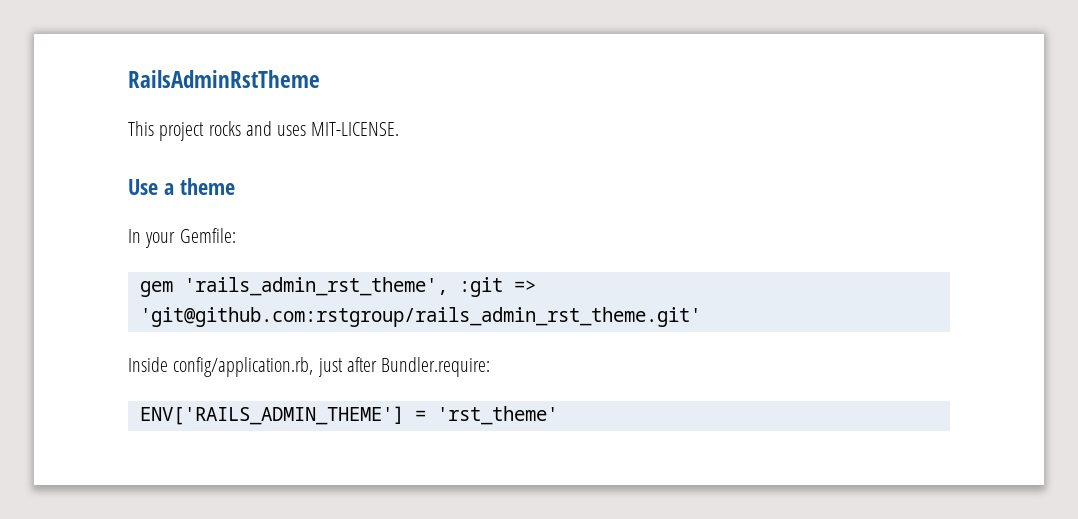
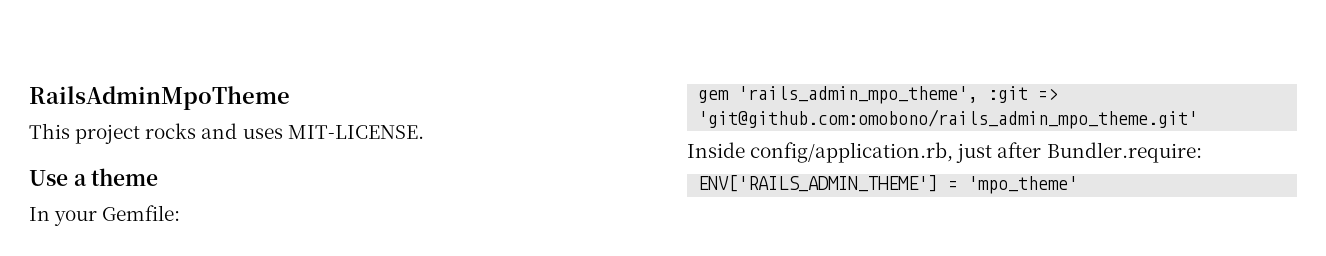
- RailsAdminRstTheme
+ RailsAdminMpoTheme
- gem 'rails_admin_rst_theme', :git => 'git@github.com:rstgroup/rails_admin_rst_theme.git'
+ gem 'rails_admin_mpo_theme', :git => 'git@github.com:omobono/rails_admin_mpo_theme.git'
- ENV['RAILS_ADMIN_THEME'] = 'rst_theme'
+ ENV['RAILS_ADMIN_THEME'] = 'mpo_theme'

